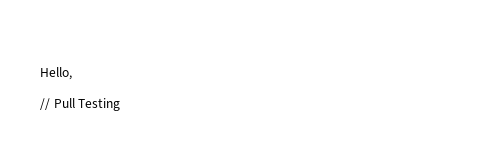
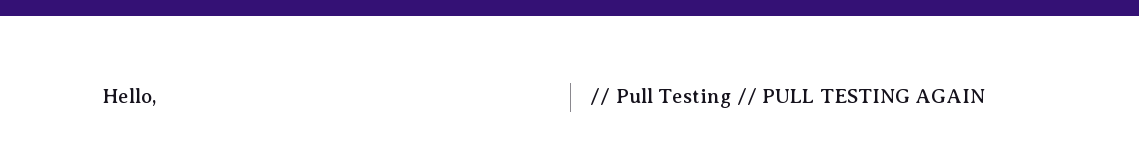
- // Pull Testing
+ // Pull Testing // PULL TESTING AGAIN

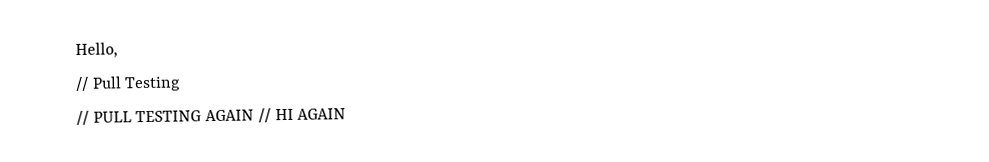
- // Pull Testing // PULL TESTING AGAIN
+ // Pull Testing
+ // PULL TESTING AGAIN // HI AGAIN

